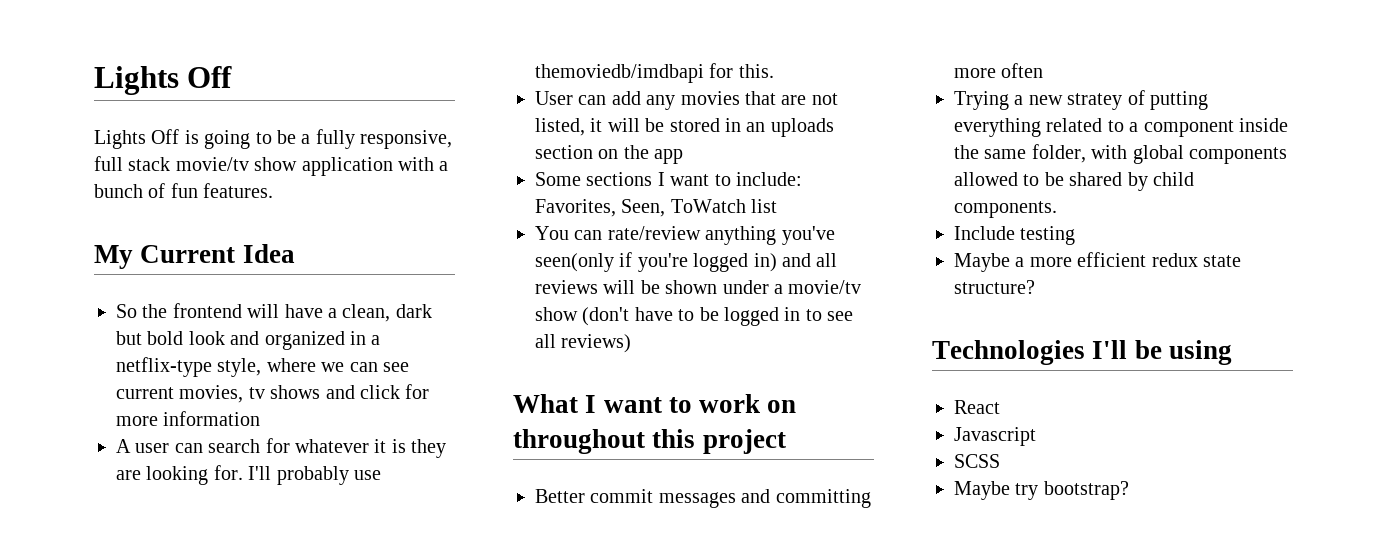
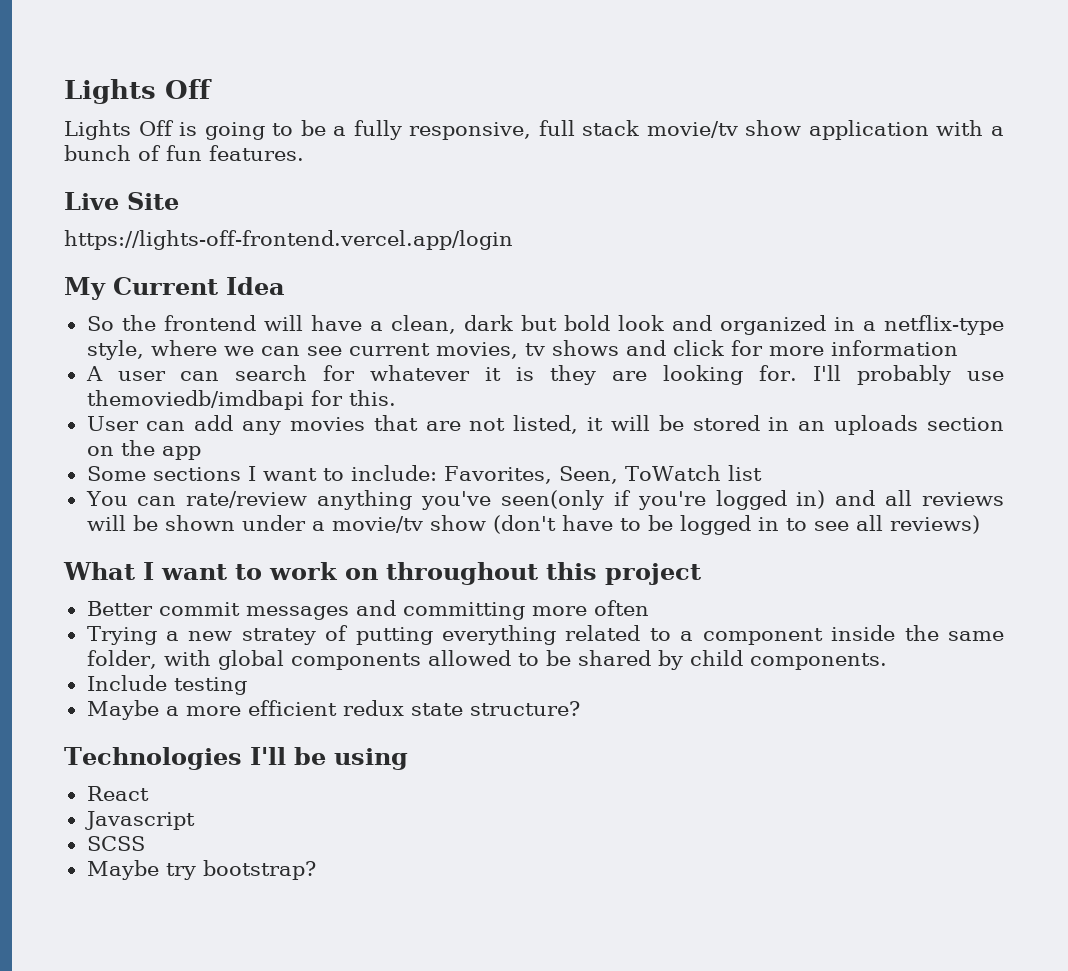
+ Live Site
+ https://lights-off-frontend.vercel.app/login

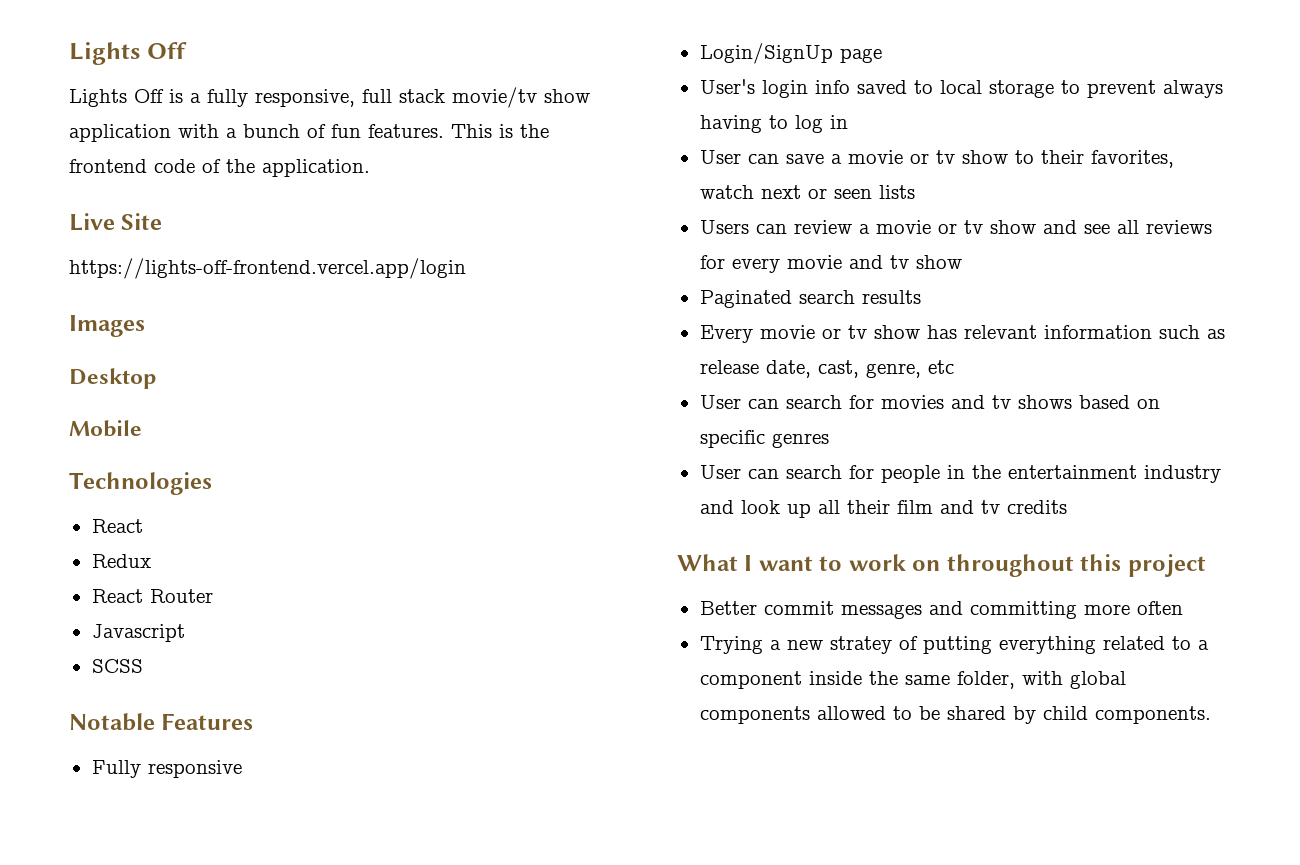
- Lights Off is going to be a fully responsive, full stack movie/tv show application with a bunch of fun features.
+ Lights Off is a fully responsive, full stack movie/tv show application with a bunch of fun features. This is the frontend code of the application.
  Live Site
  https://lights-off-frontend.vercel.app/login
- My Current Idea
- So the frontend will have a clean, dark but bold look and organized in a netflix-type style, where we can see current movies, tv shows and click for more information
- A user can search for whatever it is they are looking for. I'll probably use themoviedb/imdbapi for this.
- User can add any movies that are not listed, it will be stored in an uploads section on the app
- Some sections I want to include: Favorites, Seen, ToWatch list
- You can rate/review anything you've seen(only if you're logged in) and all reviews will be shown under a movie/tv show (don't have to be logged in to see all reviews)
+ Images
+ Desktop
+ Mobile
+ Technologies
+ React
+ Redux
+ React Router
+ Javascript
+ SCSS
+ Notable Features
+ Fully responsive
+ Login/SignUp page
+ User's login info saved to local storage to prevent always having to log in
+ User can save a movie or tv show to their favorites, watch next or seen lists
+ Users can review a movie or tv show and see all reviews for every movie and tv show
+ Paginated search results
+ Every movie or tv show has relevant information such as release date, cast, genre, etc
+ User can search for movies and tv shows based on specific genres
+ User can search for people in the entertainment industry and look up all their film and tv credits
- Include testing
- Maybe a more efficient redux state structure?
- Technologies I'll be using
- React
- Javascript
- SCSS
- Maybe try bootstrap?

